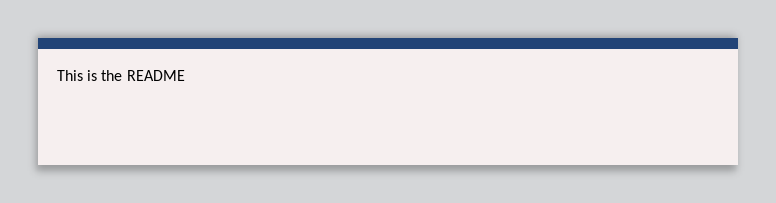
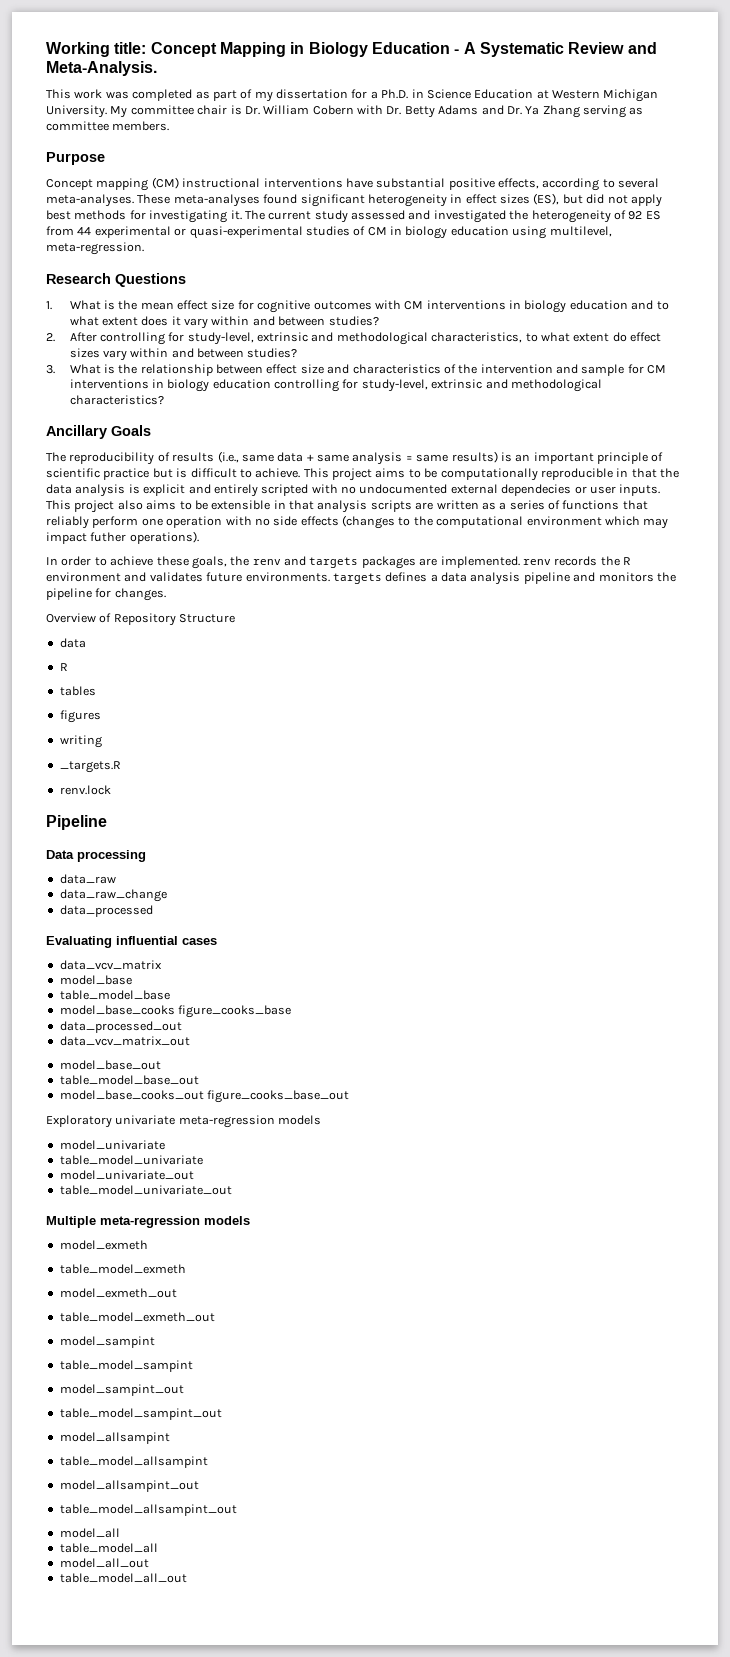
- This is the README
+ Working title: Concept Mapping in Biology Education - A Systematic Review and Meta-Analysis.
+ This work was completed as part of my dissertation for a Ph.D. in Science Education at Western Michigan University. My committee chair is Dr. William Cobern with Dr. Betty Adams and Dr. Ya Zhang serving as committee members.
+ Purpose
+ Concept mapping (CM) instructional interventions have substantial positive effects, according to several meta-analyses. These meta-analyses found significant heterogeneity in effect sizes (ES), but did not apply best methods for investigating it. The current study assessed and investigated the heterogeneity of 92 ES from 44 experimental or quasi-experimental studies of CM in biology education using multilevel, meta-regression.
+ Research Questions
+ 1. What is the mean effect size for cognitive outcomes with CM interventions in biology education and to what extent does it vary within and between studies?
+ 2. After controlling for study-level, extrinsic and methodological characteristics, to what extent do effect sizes vary within and between studies?
+ 3. What is the relationship between effect size and characteristics of the intervention and sample for CM interventions in biology education controlling for study-level, extrinsic and methodological characteristics?
+ Ancillary Goals
+ The reproducibility of results (i.e., same data + same analysis = same results) is an important principle of scientific practice but is difficult to achieve. This project aims to be computationally reproducible in that the data analysis is explicit and entirely scripted with no undocumented external dependecies or user inputs. This project also aims to be extensible in that analysis scripts are written as a series of functions that reliably perform one operation with no side effects (changes to the computational environment which may impact futher operations).
+ In order to achieve these goals, the renv and targets packages are implemented. renv records the R environment and validates future environments. targets defines a data analysis pipeline and monitors the pipeline for changes.
+ Overview of Repository Structure
+ data
+ R
+ tables
+ figures
+ writing
+ _targets.R
+ renv.lock
+ Pipeline
+ Data processing
+ data_raw
+ data_raw_change
+ data_processed
+ Evaluating influential cases
+ data_vcv_matrix
+ model_base
+ table_model_base
+ model_base_cooks figure_cooks_base
+ data_processed_out
+ data_vcv_matrix_out
+ model_base_out
+ table_model_base_out
+ model_base_cooks_out figure_cooks_base_out
+ Exploratory univariate meta-regression models
+ model_univariate
+ table_model_univariate
+ model_univariate_out
+ table_model_univariate_out
+ Multiple meta-regression models
+ model_exmeth
+ table_model_exmeth
+ model_exmeth_out
+ table_model_exmeth_out
+ model_sampint
+ table_model_sampint
+ model_sampint_out
+ table_model_sampint_out
+ model_allsampint
+ table_model_allsampint
+ model_allsampint_out
+ table_model_allsampint_out
+ model_all
+ table_model_all
+ model_all_out
+ table_model_all_out

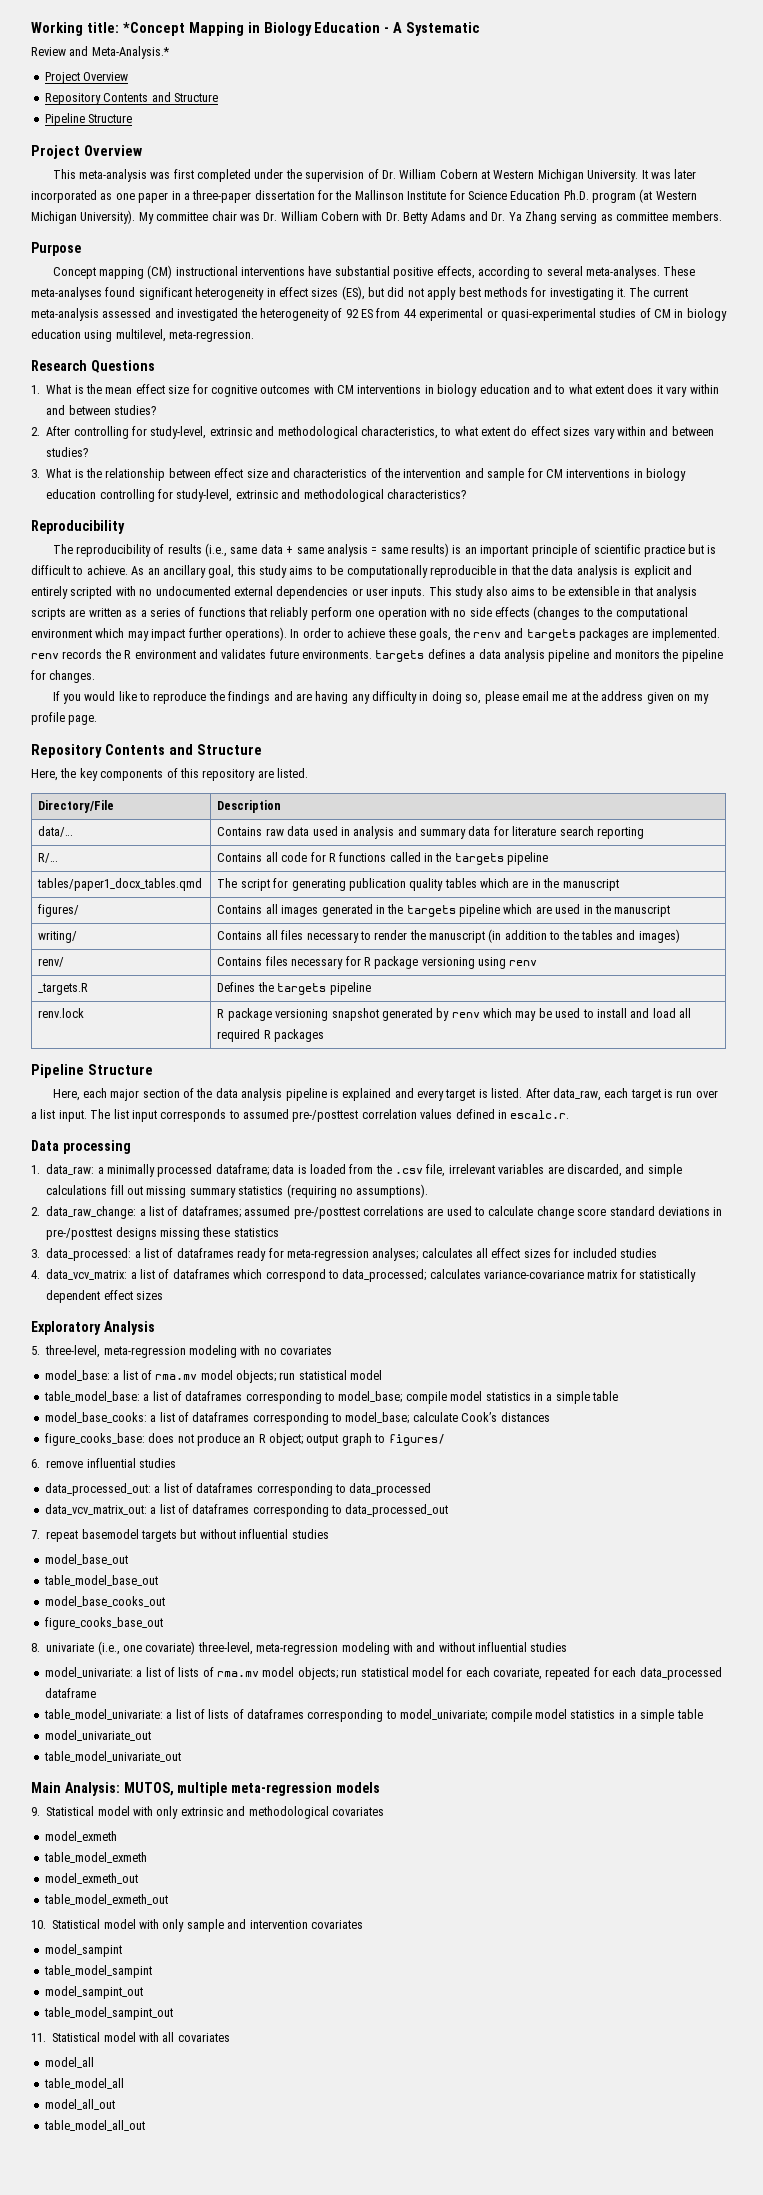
- Working title: Concept Mapping in Biology Education - A Systematic Review and Meta-Analysis.
- This work was completed as part of my dissertation for a Ph.D. in Science Education at Western Michigan University.
+ Working title: *Concept Mapping in Biology Education - A Systematic
+ Review and Meta-Analysis.*
+ Project Overview
+ Repository Contents and Structure
+ Pipeline Structure
+ Project Overview
+ This meta-analysis was first completed under the supervision of Dr. William Cobern at Western Michigan University. It was later incorporated as one paper in a three-paper dissertation for the Mallinson Institute for Science Education Ph.D. program (at Western Michigan University).
- My committee chair is Dr. William Cobern with Dr. Betty Adams and Dr. Ya Zhang serving as committee members.
+ My committee chair was Dr. William Cobern with Dr. Betty Adams and Dr. Ya Zhang serving as committee members.
- The current study assessed and investigated the heterogeneity of 92 ES from 44 experimental or quasi-experimental studies of CM in biology education using multilevel, meta-regression.
+ The current meta-analysis assessed and investigated the heterogeneity of 92 ES from 44 experimental or quasi-experimental studies of CM in biology education using multilevel, meta-regression.
- Ancillary Goals
+ Reproducibility
- This project aims to be computationally reproducible in that the data analysis is explicit and entirely scripted with no undocumented external dependecies or user inputs.
+ As an ancillary goal, this study aims to be computationally reproducible in that the data analysis is explicit and entirely scripted with no undocumented external dependencies or user inputs.
- This project also aims to be extensible in that analysis scripts are written as a series of functions that reliably perform one operation with no side effects (changes to the computational environment which may impact futher operations).
- In order to achieve these goals, the renv and targets packages are implemented. renv records the R environment and validates future environments. targets defines a data analysis pipeline and monitors the pipeline for changes.
+ This study also aims to be extensible in that analysis scripts are written as a series of functions that reliably perform one operation with no side effects (changes to the computational environment which may impact further operations). In order to achieve these goals, the renv and targets packages are implemented. renv records the R environment and validates future environments. targets defines a data analysis pipeline and monitors the pipeline for changes.
- Overview of Repository Structure
- data
- R
- tables
- figures
- writing
- _targets.R
- renv.lock
- Pipeline
+ If you would like to reproduce the findings and are having any difficulty in doing so, please email me at the address given on my profile page.
+ Repository Contents and Structure
+ Here, the key components of this repository are listed.
+ Directory/File | Description
+ data/… | Contains raw data used in analysis and summary data for literature search reporting
+ R/… | Contains all code for R functions called in the targets pipeline
+ tables/paper1_docx_tables.qmd | The script for generating publication quality tables which are in the manuscript
+ figures/ | Contains all images generated in the targets pipeline which are used in the manuscript
+ writing/ | Contains all files necessary to render the manuscript (in addition to the tables and images)
+ renv/ | Contains files necessary for R package versioning using renv
+ _targets.R | Defines the targets pipeline
+ renv.lock | R package versioning snapshot generated by renv which may be used to install and load all required R packages
+ Pipeline Structure
+ Here, each major section of the data analysis pipeline is explained and every target is listed. After data_raw, each target is run over a list input. The list input corresponds to assumed pre-/posttest correlation values defined in escalc.r.
  Data processing
- data_raw
- data_raw_change
- data_processed
- Evaluating influential cases
- data_vcv_matrix
- model_base
- table_model_base
- model_base_cooks figure_cooks_base
- data_processed_out
- data_vcv_matrix_out
+ 1. data_raw: a minimally processed dataframe; data is loaded from the .csv file, irrelevant variables are discarded, and simple calculations fill out missing summary statistics (requiring no assumptions).
+ 2. data_raw_change: a list of dataframes; assumed pre-/posttest correlations are used to calculate change score standard deviations in pre-/posttest designs missing these statistics
+ 3. data_processed: a list of dataframes ready for meta-regression analyses; calculates all effect sizes for included studies
+ 4. data_vcv_matrix: a list of dataframes which correspond to data_processed; calculates variance-covariance matrix for statistically dependent effect sizes
+ Exploratory Analysis
+ 5. three-level, meta-regression modeling with no covariates
+ model_base: a list of rma.mv model objects; run statistical model
+ table_model_base: a list of dataframes corresponding to model_base; compile model statistics in a simple table
+ model_base_cooks: a list of dataframes corresponding to model_base; calculate Cook’s distances
+ figure_cooks_base: does not produce an R object; output graph to figures/
+ 6. remove influential studies
+ data_processed_out: a list of dataframes corresponding to data_processed
+ data_vcv_matrix_out: a list of dataframes corresponding to data_processed_out
+ 7. repeat basemodel targets but without influential studies
- model_base_cooks_out figure_cooks_base_out
+ model_base_cooks_out
+ figure_cooks_base_out
- Exploratory univariate meta-regression models
- model_univariate
- table_model_univariate
+ 8. univariate (i.e., one covariate) three-level, meta-regression modeling with and without influential studies
+ model_univariate: a list of lists of rma.mv model objects; run statistical model for each covariate, repeated for each data_processed dataframe
+ table_model_univariate: a list of lists of dataframes corresponding to model_univariate; compile model statistics in a simple table
  model_univariate_out
  table_model_univariate_out
- Multiple meta-regression models
+ Main Analysis: MUTOS, multiple meta-regression models
+ 9. Statistical model with only extrinsic and methodological covariates
  model_exmeth
  table_model_exmeth
  model_exmeth_out
  table_model_exmeth_out
+ 10. Statistical model with only sample and intervention covariates
  model_sampint
  table_model_sampint
  model_sampint_out
  table_model_sampint_out
- model_allsampint
- table_model_allsampint
- model_allsampint_out
- table_model_allsampint_out
+ 11. Statistical model with all covariates

